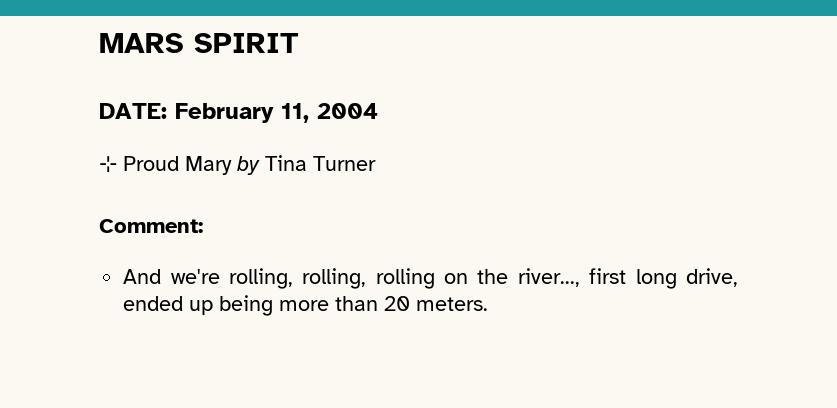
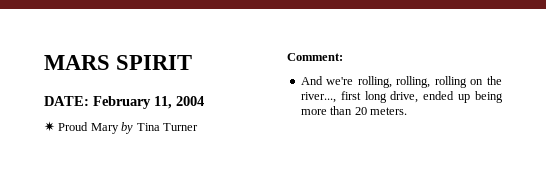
- ⊹ Proud Mary by Tina Turner
+ ✷ Proud Mary by Tina Turner

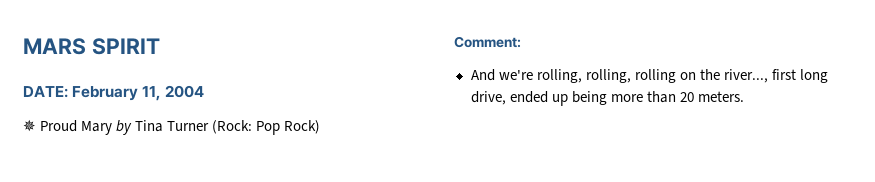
- ✷ Proud Mary by Tina Turner
+ ✵ Proud Mary by Tina Turner (Rock: Pop Rock)

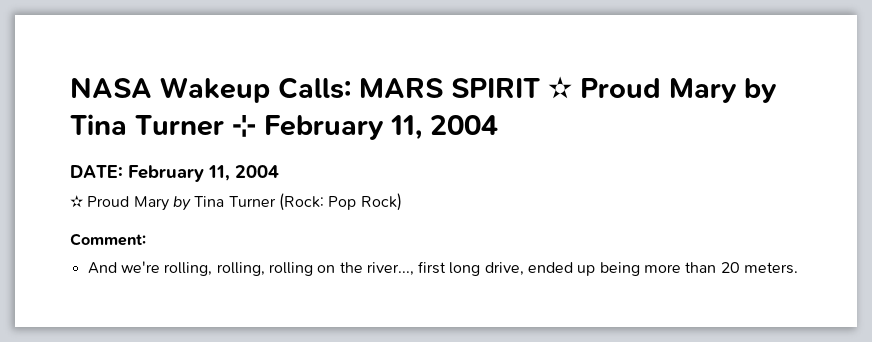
- MARS SPIRIT
+ NASA Wakeup Calls: MARS SPIRIT ✫ Proud Mary by Tina Turner ⊹ February 11, 2004
- ✵ Proud Mary by Tina Turner (Rock: Pop Rock)
+ ✫ Proud Mary by Tina Turner (Rock: Pop Rock)

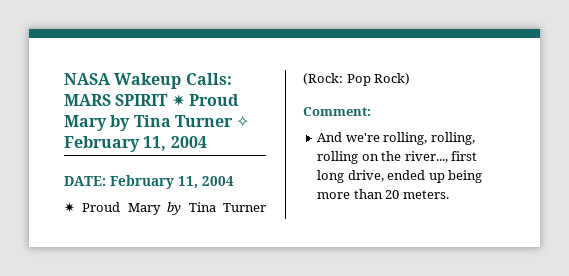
- NASA Wakeup Calls: MARS SPIRIT ✫ Proud Mary by Tina Turner ⊹ February 11, 2004
+ NASA Wakeup Calls: MARS SPIRIT ✷ Proud Mary by Tina Turner ✧ February 11, 2004
- ✫ Proud Mary by Tina Turner (Rock: Pop Rock)
+ ✷ Proud Mary by Tina Turner (Rock: Pop Rock)

